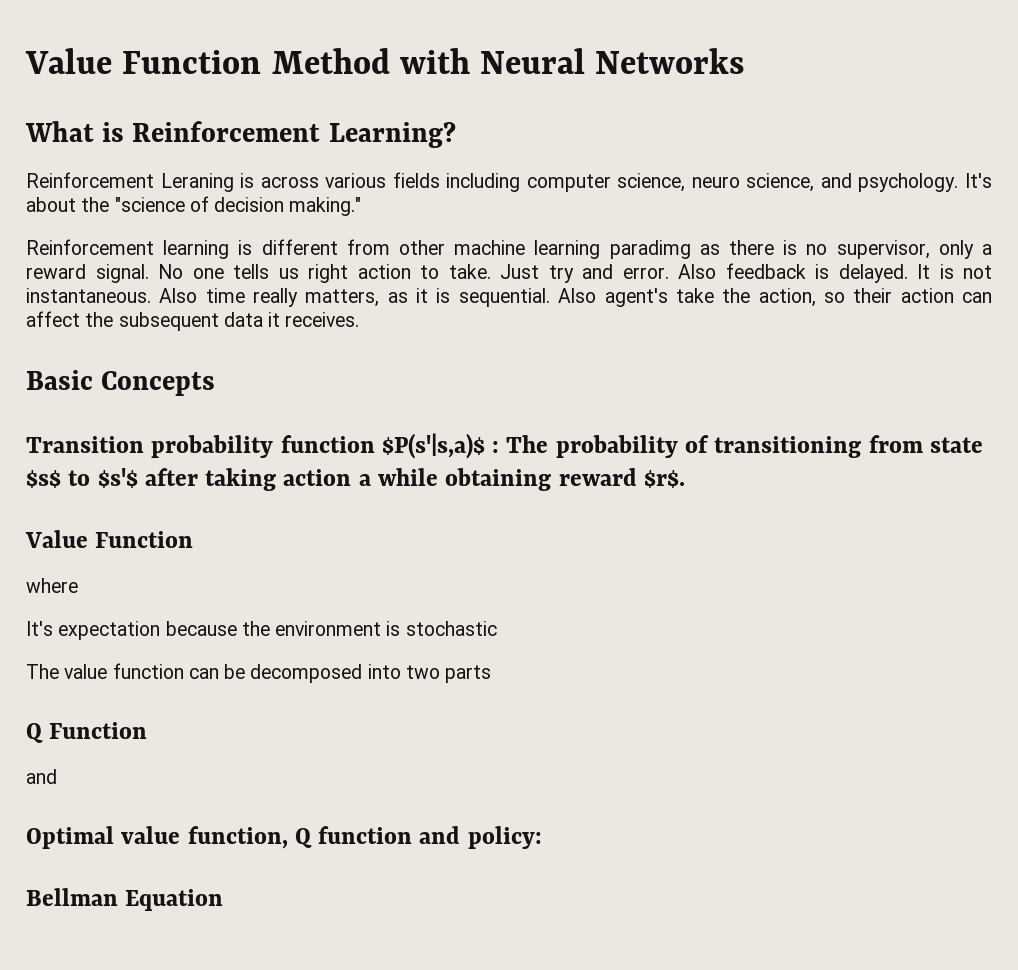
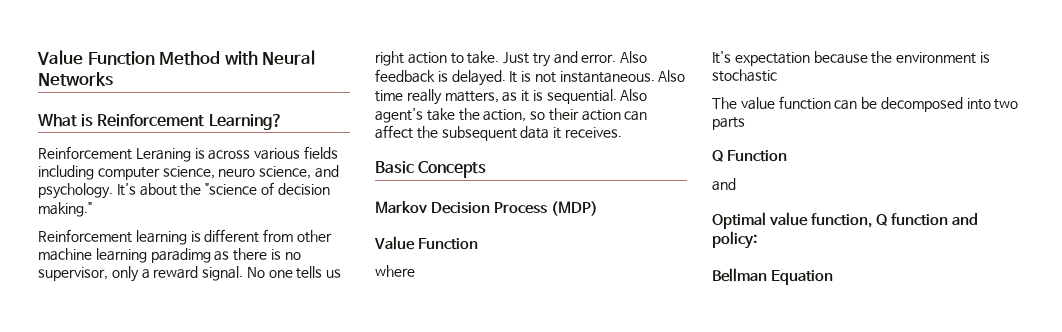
- Transition probability function $P(s'|s,a)$ : The probability of transitioning from state $s$ to $s'$ after taking action a while obtaining reward $r$.
+ Markov Decision Process (MDP)

